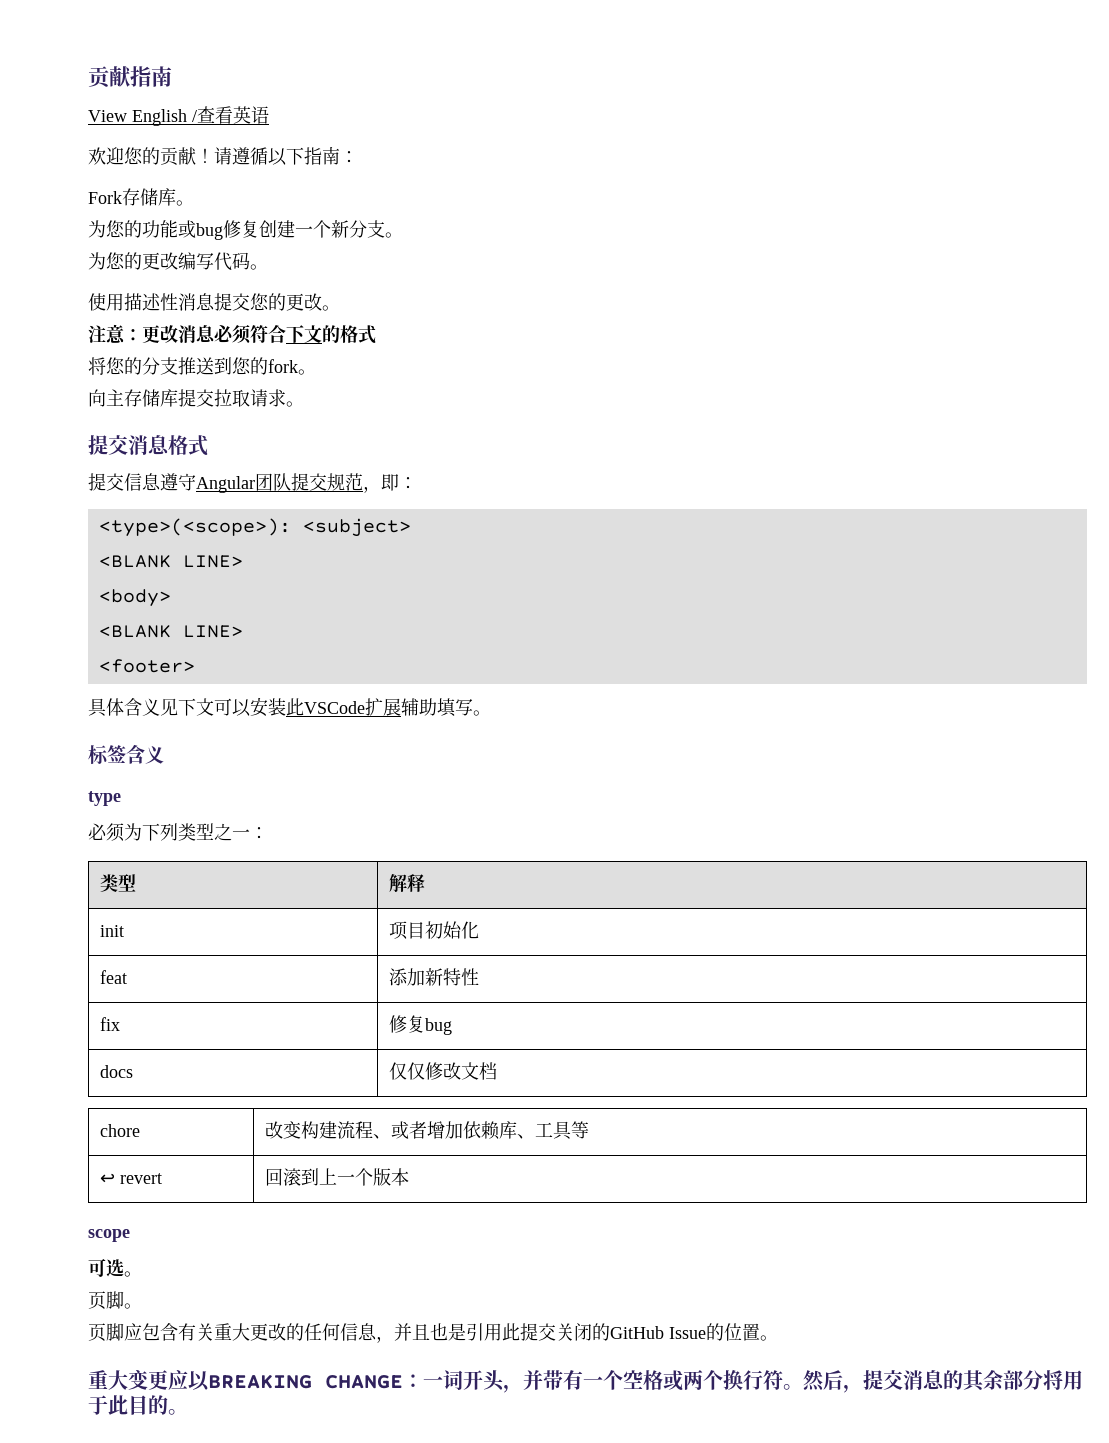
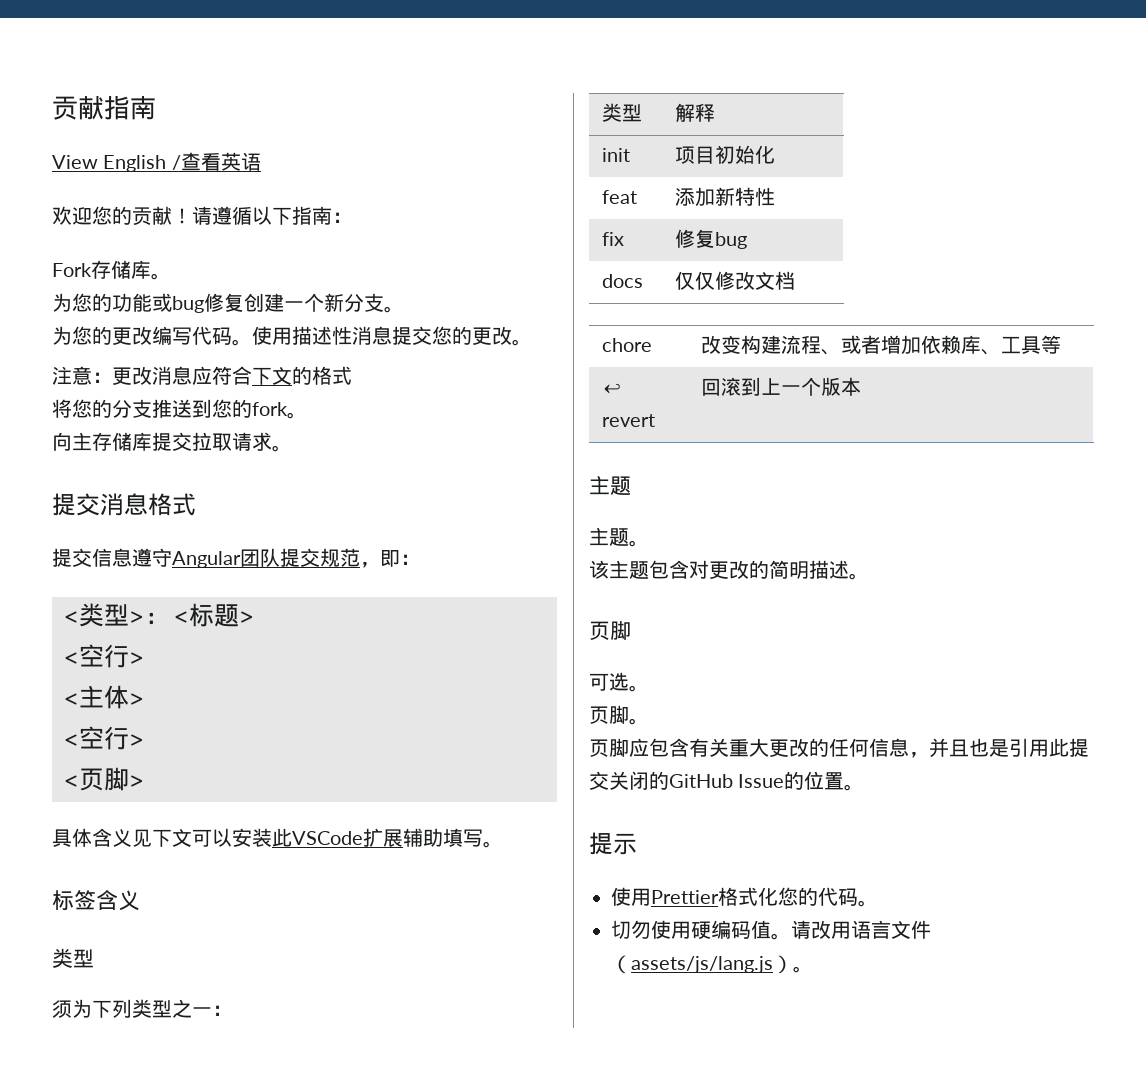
- 为您的更改编写代码。
- 使用描述性消息提交您的更改。
+ 为您的更改编写代码。使用描述性消息提交您的更改。
- 注意：更改消息必须符合下文的格式
+ 注意：更改消息应符合下文的格式
- <type>(<scope>): <subject>
- <BLANK LINE>
- <body>
- <BLANK LINE>
- <footer>
+ <类型>: <标题>
+ <空行>
+ <主体>
+ <空行>
+ <页脚>
  标签含义
- type
- 必须为下列类型之一：
+ 类型
+ 须为下列类型之一：
  ↩ revert | 回滚到上一个版本
- scope
+ 主题
+ 主题。
+ 该主题包含对更改的简明描述。
+ 页脚
- 重大变更应以BREAKING CHANGE：一词开头，并带有一个空格或两个换行符。然后，提交消息的其余部分将用于此目的。
+ 提示
+ 使用Prettier格式化您的代码。
+ 切勿使用硬编码值。请改用语言文件（assets/js/lang.js）。

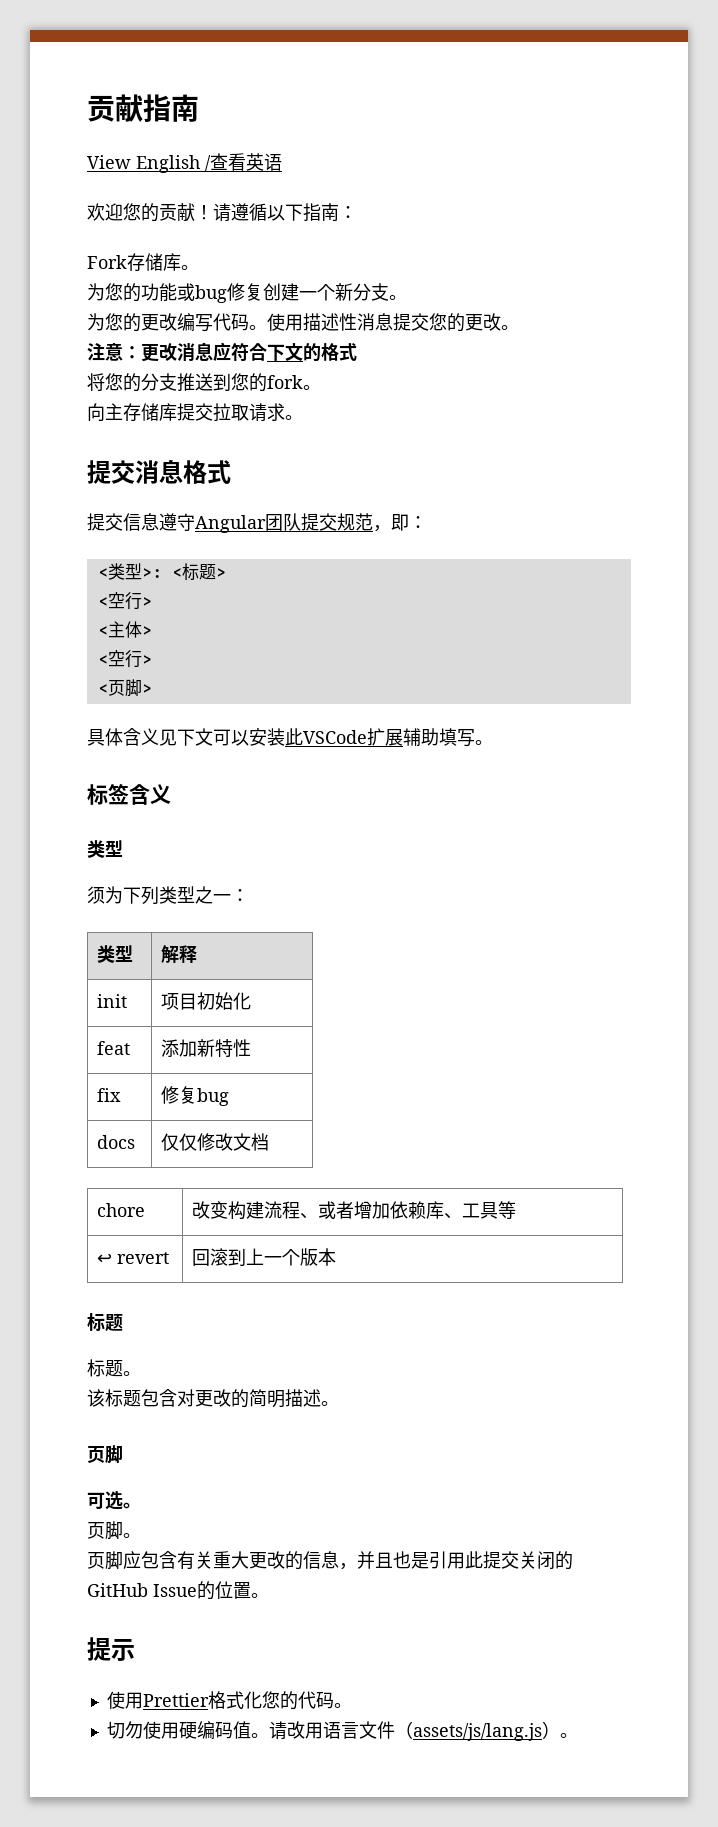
  ↩ revert | 回滚到上一个版本
- 主题
+ 标题
- 主题。
+ 标题。
- 该主题包含对更改的简明描述。
+ 该标题包含对更改的简明描述。
- 页脚应包含有关重大更改的任何信息，并且也是引用此提交关闭的GitHub Issue的位置。
+ 页脚应包含有关重大更改的信息，并且也是引用此提交关闭的GitHub Issue的位置。

